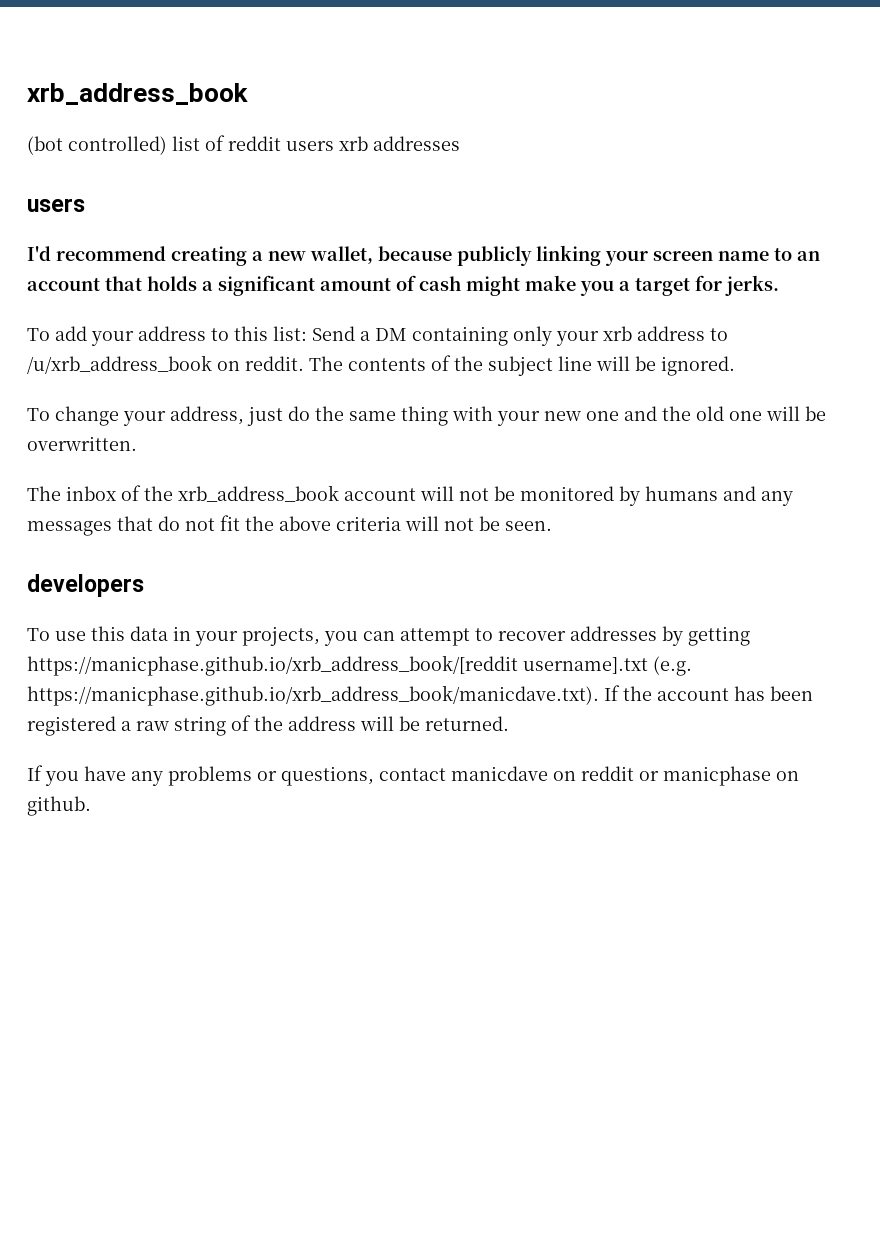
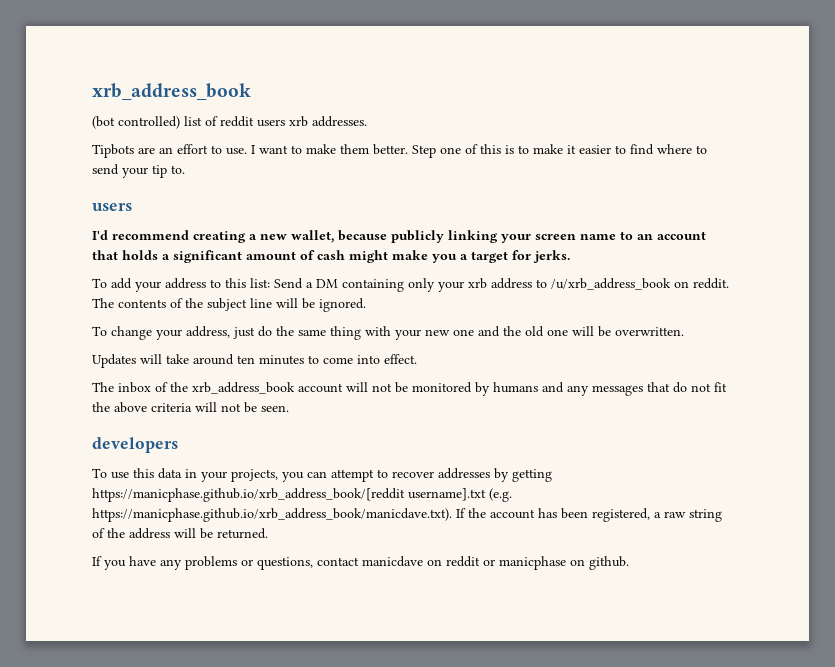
- (bot controlled) list of reddit users xrb addresses
+ (bot controlled) list of reddit users xrb addresses.
+ Tipbots are an effort to use. I want to make them better. Step one of this is to make it easier to find where to send your tip to.
+ Updates will take around ten minutes to come into effect.
- To use this data in your projects, you can attempt to recover addresses by getting https://manicphase.github.io/xrb_address_book/[reddit username].txt (e.g. https://manicphase.github.io/xrb_address_book/manicdave.txt). If the account has been registered a raw string of the address will be returned.
+ To use this data in your projects, you can attempt to recover addresses by getting https://manicphase.github.io/xrb_address_book/[reddit username].txt (e.g. https://manicphase.github.io/xrb_address_book/manicdave.txt). If the account has been registered, a raw string of the address will be returned.

